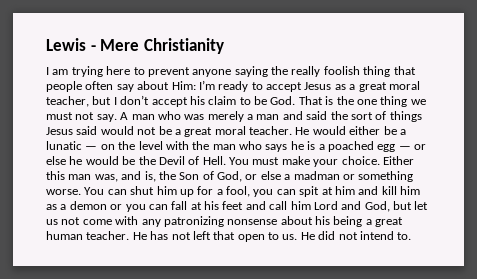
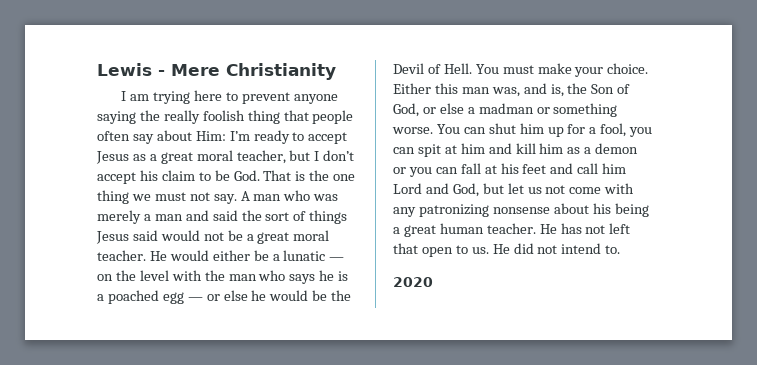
+ 2020

